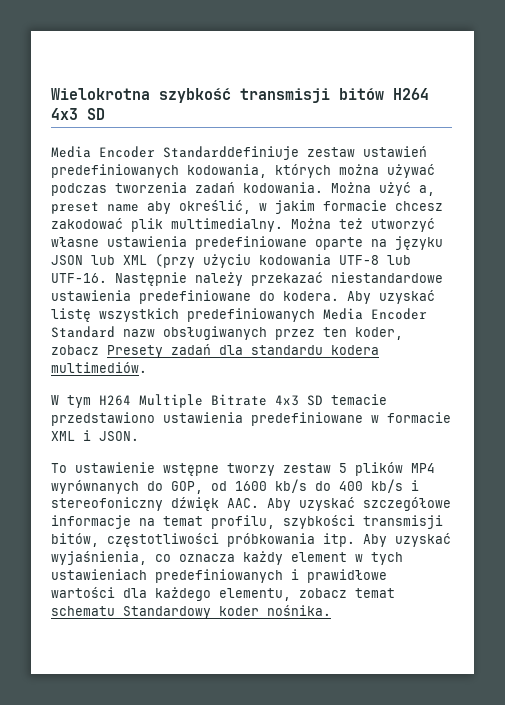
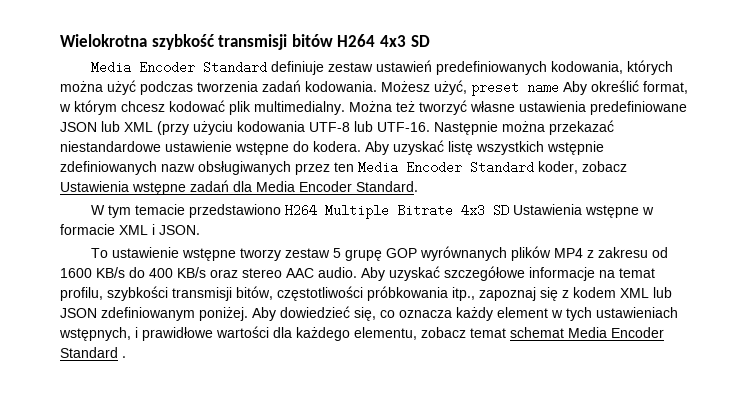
- Media Encoder Standarddefiniuje zestaw ustawień predefiniowanych kodowania, których można używać podczas tworzenia zadań kodowania.
+ Media Encoder Standard definiuje zestaw ustawień predefiniowanych kodowania, których można użyć podczas tworzenia zadań kodowania.
- Można użyć a, preset name aby określić, w jakim formacie chcesz zakodować plik multimedialny.
+ Możesz użyć, preset name Aby określić format, w którym chcesz kodować plik multimedialny.
- Można też utworzyć własne ustawienia predefiniowane oparte na języku JSON lub XML (przy użyciu kodowania UTF-8 lub UTF-16.
+ Można też tworzyć własne ustawienia predefiniowane JSON lub XML (przy użyciu kodowania UTF-8 lub UTF-16.
- Następnie należy przekazać niestandardowe ustawienia predefiniowane do kodera.
+ Następnie można przekazać niestandardowe ustawienie wstępne do kodera.
- Aby uzyskać listę wszystkich predefiniowanych Media Encoder Standard nazw obsługiwanych przez ten koder, zobacz Presety zadań dla standardu kodera multimediów.
+ Aby uzyskać listę wszystkich wstępnie zdefiniowanych nazw obsługiwanych przez ten Media Encoder Standard koder, zobacz Ustawienia wstępne zadań dla Media Encoder Standard.
- W tym H264 Multiple Bitrate 4x3 SD temacie przedstawiono ustawienia predefiniowane w formacie XML i JSON.
+ W tym temacie przedstawiono H264 Multiple Bitrate 4x3 SD Ustawienia wstępne w formacie XML i JSON.
- To ustawienie wstępne tworzy zestaw 5 plików MP4 wyrównanych do GOP, od 1600 kb/s do 400 kb/s i stereofoniczny dźwięk AAC. Aby uzyskać szczegółowe informacje na temat profilu, szybkości transmisji bitów, częstotliwości próbkowania itp. Aby uzyskać wyjaśnienia, co oznacza każdy element w tych ustawieniach predefiniowanych i prawidłowe wartości dla każdego elementu, zobacz temat schematu Standardowy koder nośnika.
+ To ustawienie wstępne tworzy zestaw 5 grupę GOP wyrównanych plików MP4 z zakresu od 1600 KB/s do 400 KB/s oraz stereo AAC audio. Aby uzyskać szczegółowe informacje na temat profilu, szybkości transmisji bitów, częstotliwości próbkowania itp., zapoznaj się z kodem XML lub JSON zdefiniowanym poniżej. Aby dowiedzieć się, co oznacza każdy element w tych ustawieniach wstępnych, i prawidłowe wartości dla każdego elementu, zobacz temat schemat Media Encoder Standard .

